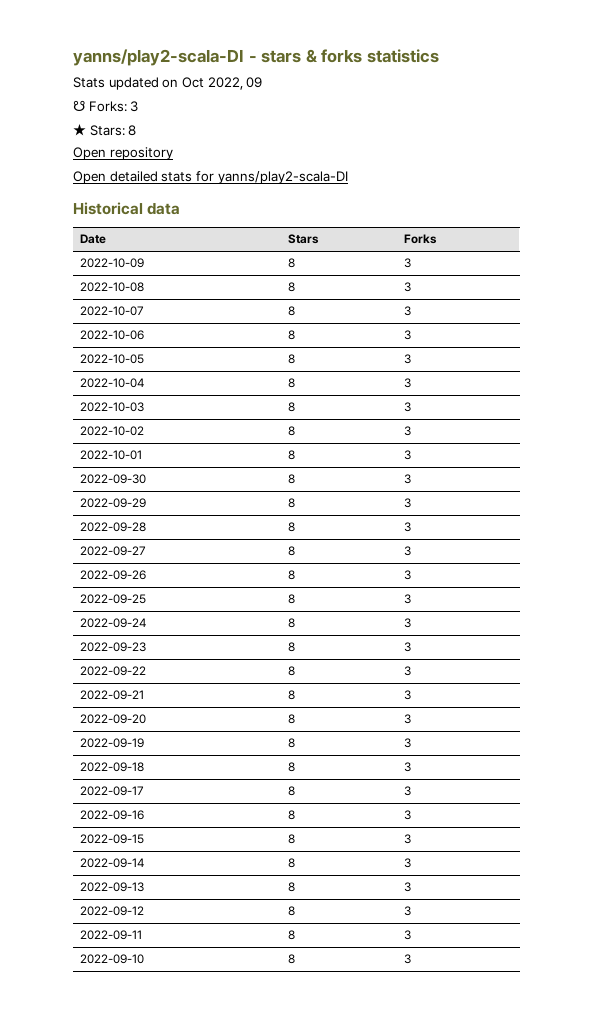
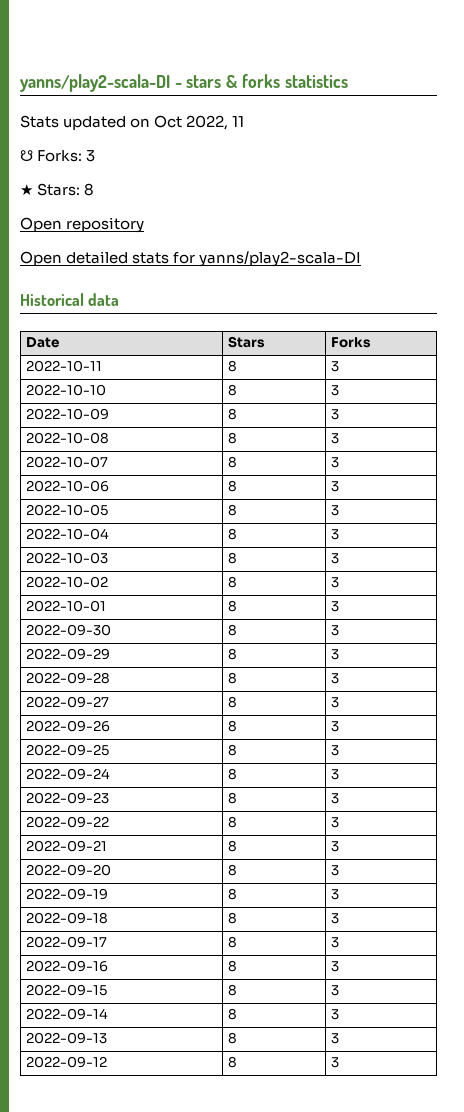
- Stats updated on Oct 2022, 09
+ Stats updated on Oct 2022, 11
+ 2022-10-11 | 8 | 3
+ 2022-10-10 | 8 | 3
- 2022-09-11 | 8 | 3
- 2022-09-10 | 8 | 3

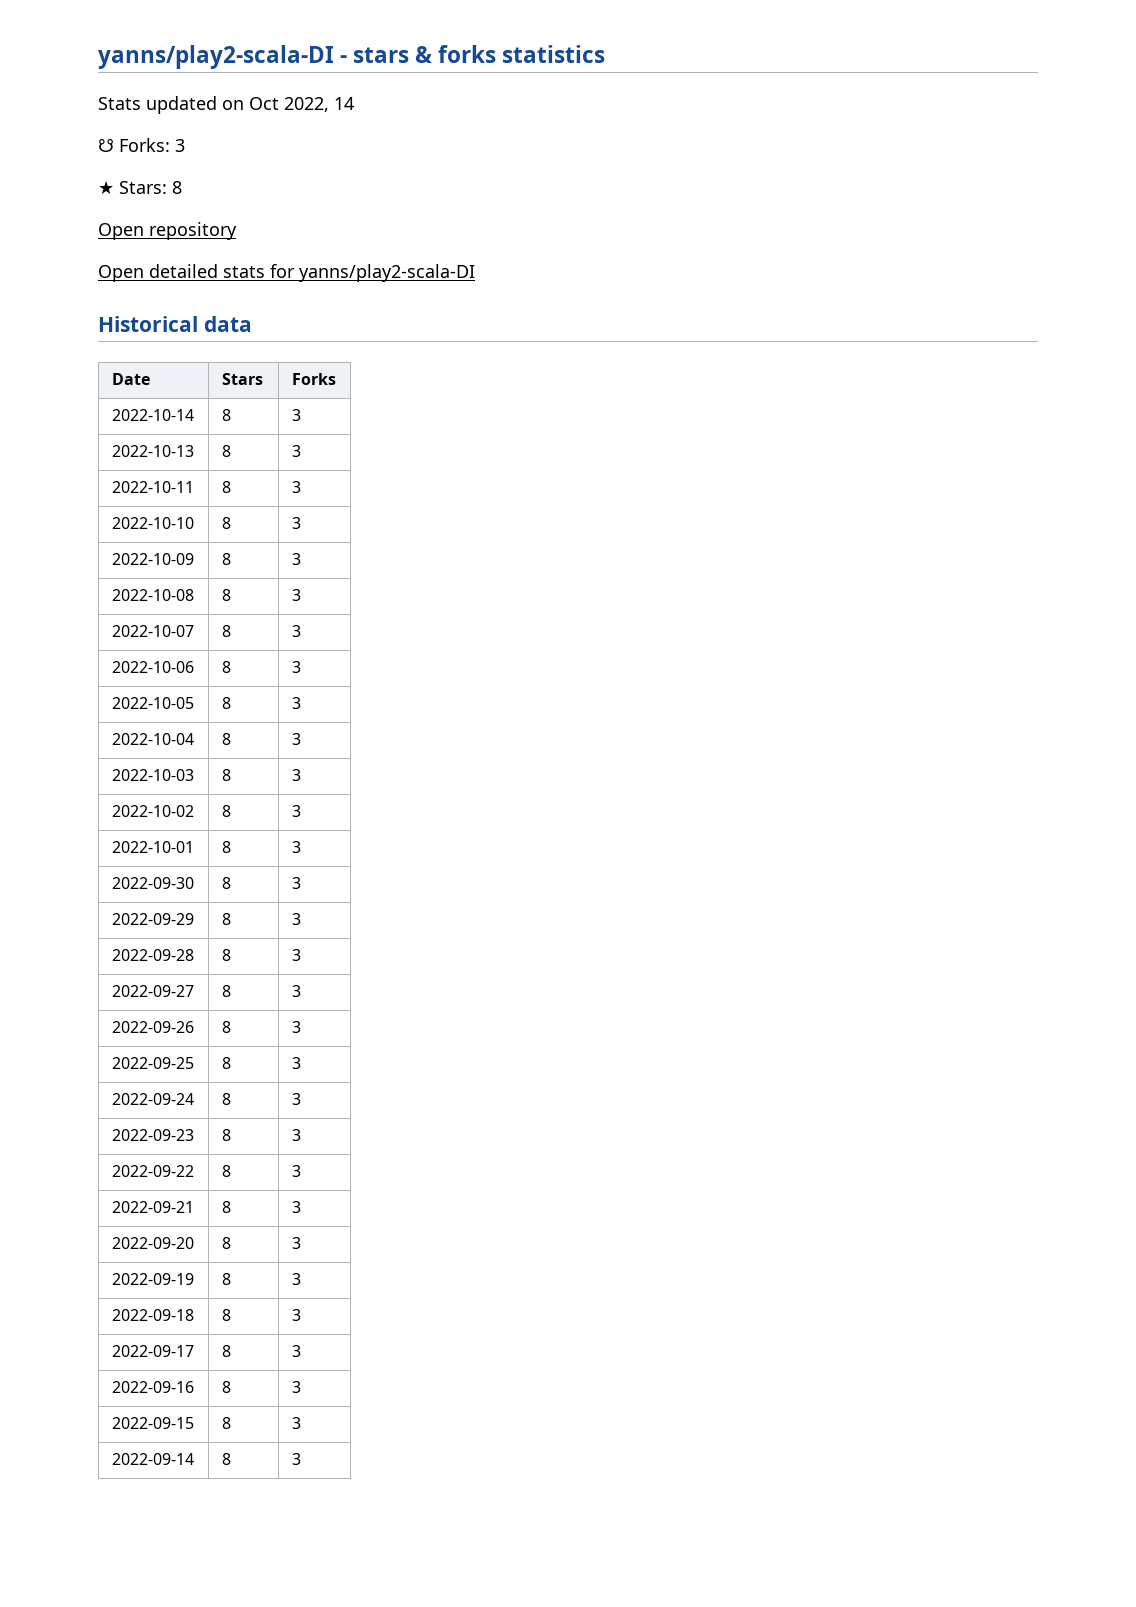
- Stats updated on Oct 2022, 11
+ Stats updated on Oct 2022, 14
+ 2022-10-14 | 8 | 3
+ 2022-10-13 | 8 | 3
- 2022-09-13 | 8 | 3
- 2022-09-12 | 8 | 3

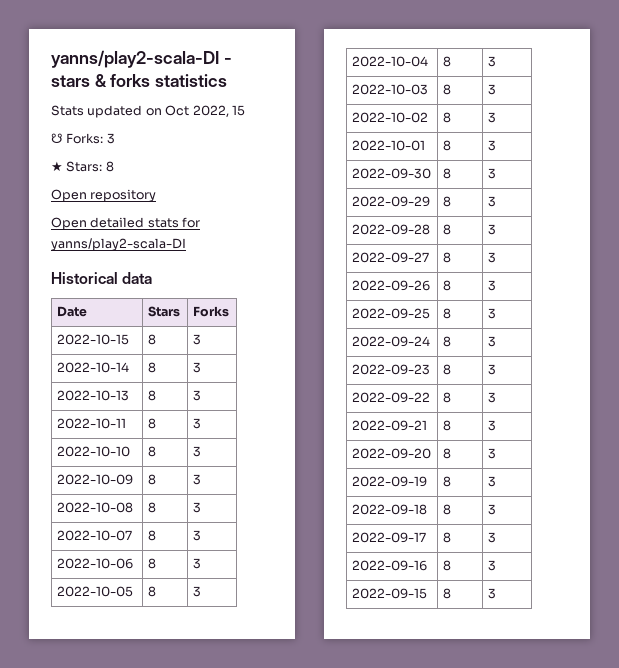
- Stats updated on Oct 2022, 14
+ Stats updated on Oct 2022, 15
+ 2022-10-15 | 8 | 3
- 2022-09-14 | 8 | 3

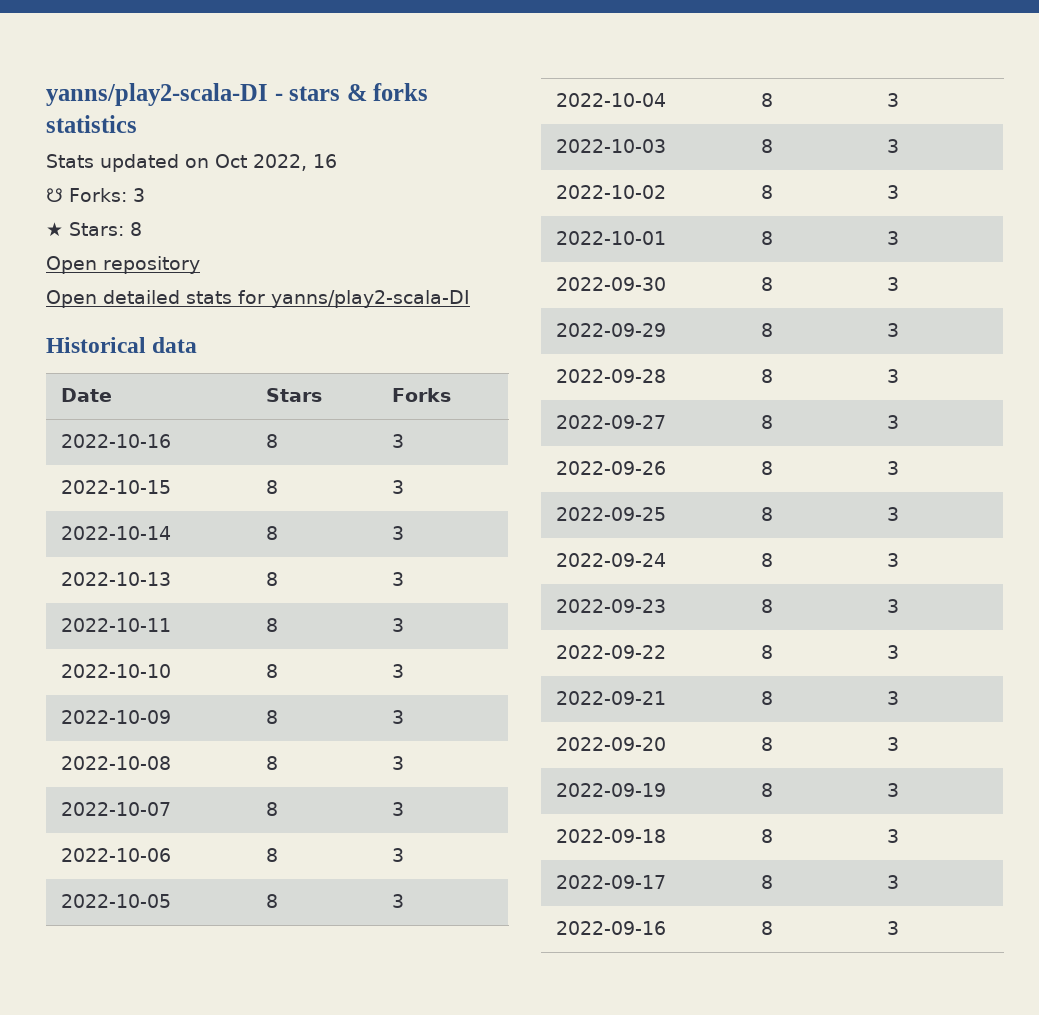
- Stats updated on Oct 2022, 15
+ Stats updated on Oct 2022, 16
+ 2022-10-16 | 8 | 3
- 2022-09-15 | 8 | 3

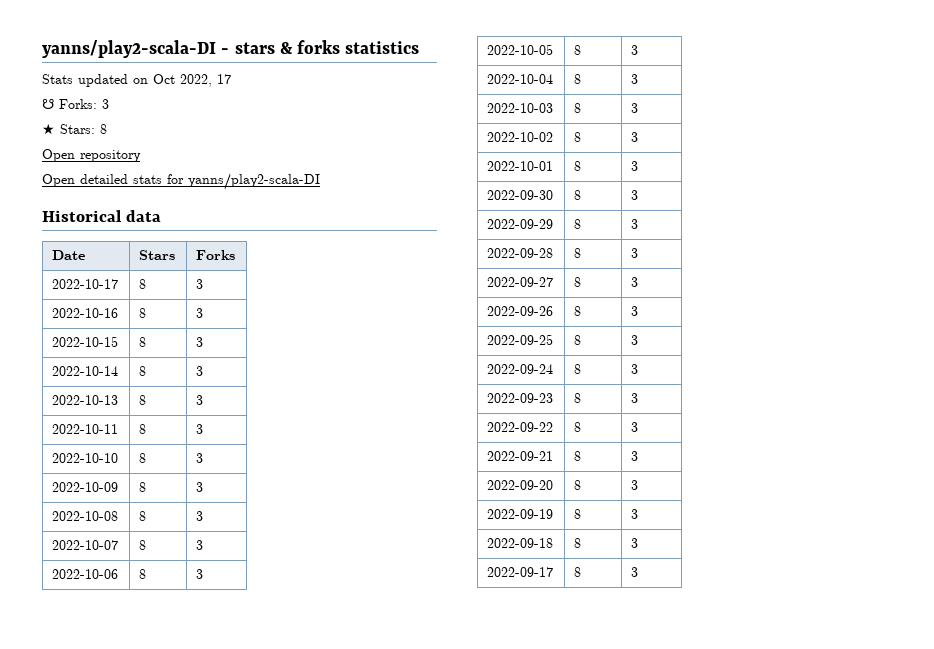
- Stats updated on Oct 2022, 16
+ Stats updated on Oct 2022, 17
+ 2022-10-17 | 8 | 3
- 2022-09-16 | 8 | 3

